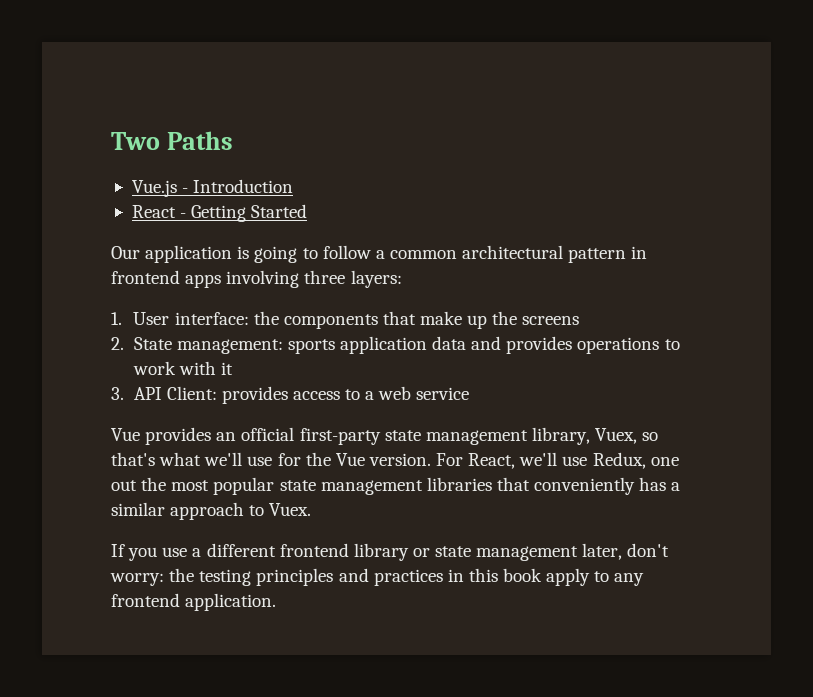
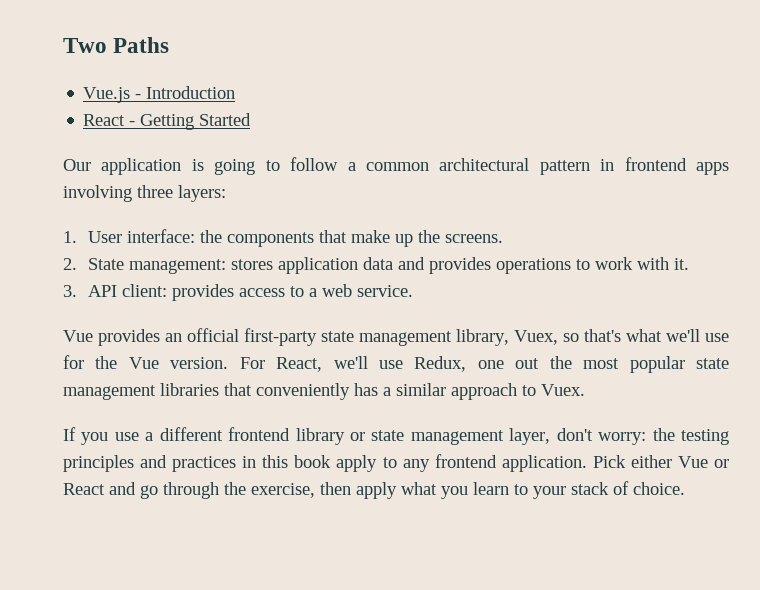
- 1. User interface: the components that make up the screens
+ 1. User interface: the components that make up the screens.
- 2. State management: sports application data and provides operations to work with it
+ 2. State management: stores application data and provides operations to work with it.
- 3. API Client: provides access to a web service
+ 3. API client: provides access to a web service.
- If you use a different frontend library or state management later, don't worry: the testing principles and practices in this book apply to any frontend application.
+ If you use a different frontend library or state management layer, don't worry: the testing principles and practices in this book apply to any frontend application.
+ Pick either Vue or React and go through the exercise, then apply what you learn to your stack of choice.

